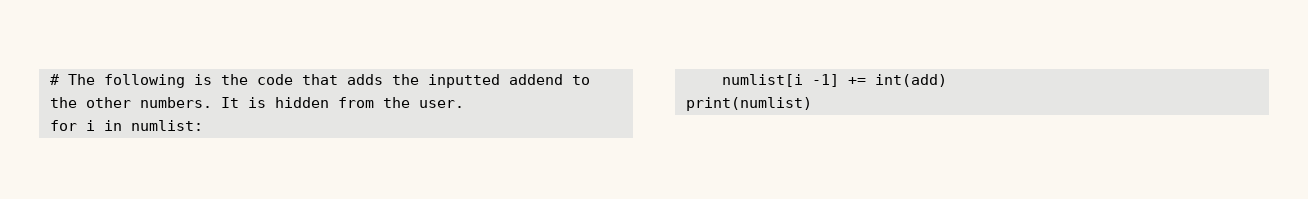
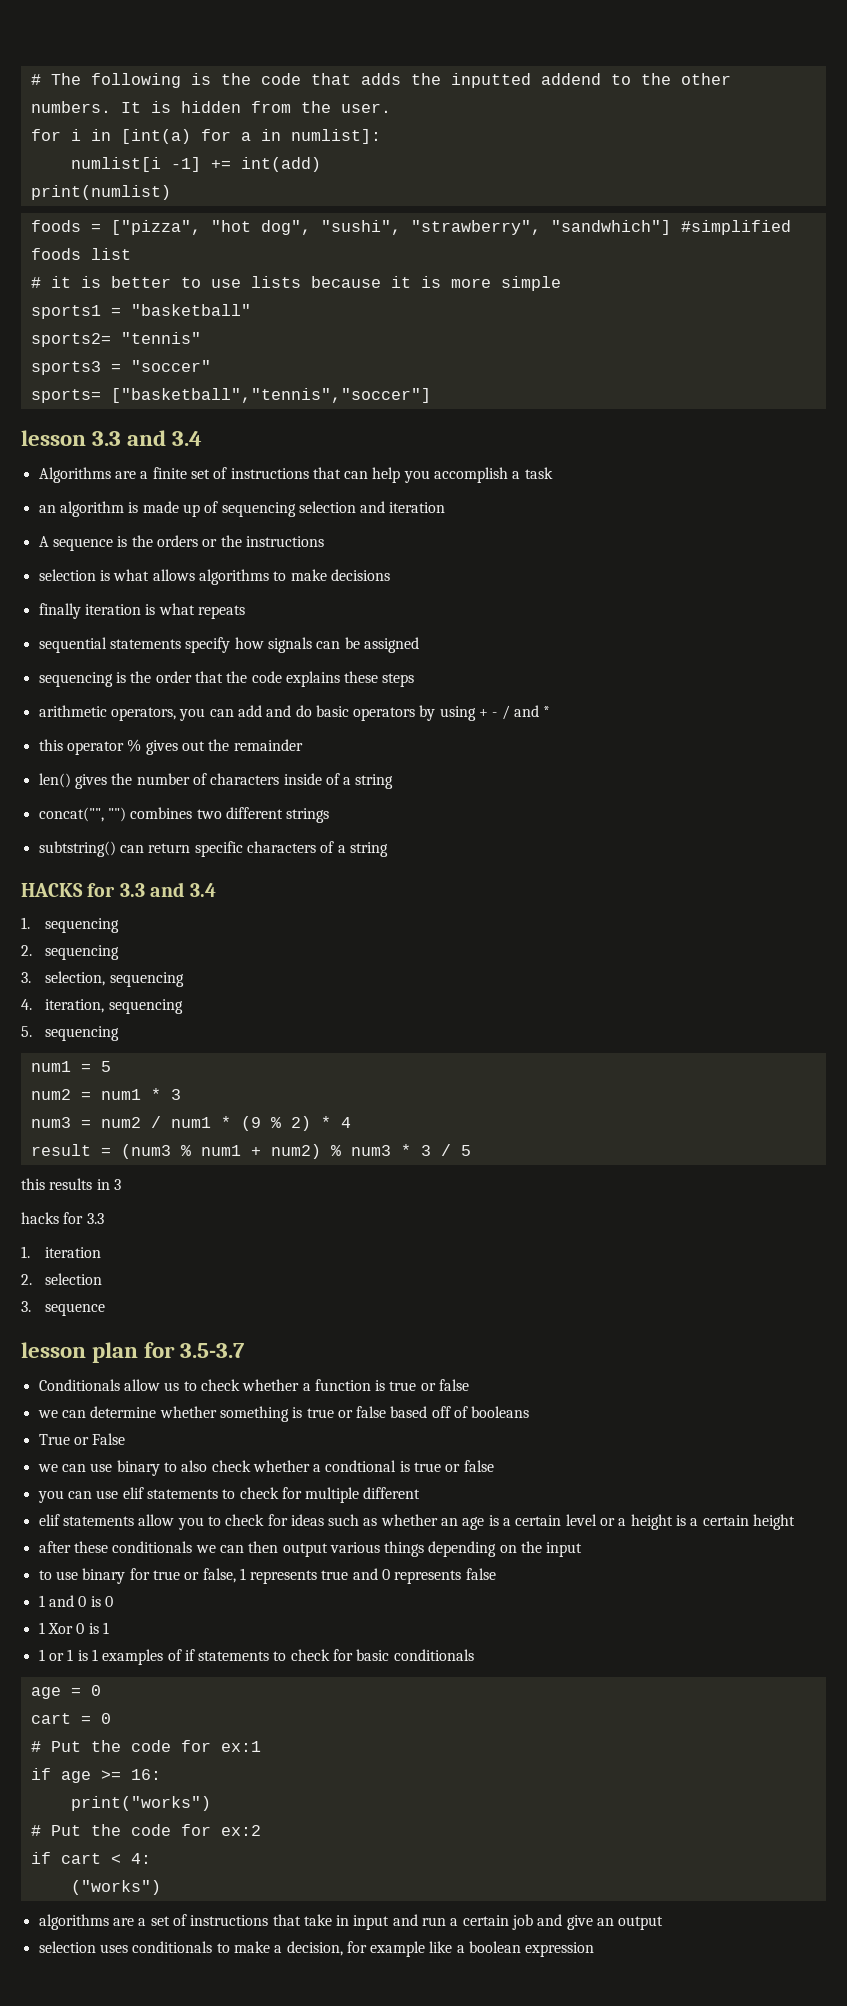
- for i in numlist:
+ for i in [int(a) for a in numlist]:
+ foods = ["pizza", "hot dog", "sushi", "strawberry", "sandwhich"] #simplified foods list
+ # it is better to use lists because it is more simple
+ sports1 = "basketball"
+ sports2= "tennis"
+ sports3 = "soccer"
+ sports= ["basketball","tennis","soccer"]
+ lesson 3.3 and 3.4
+ Algorithms are a finite set of instructions that can help you accomplish a task
+ an algorithm is made up of sequencing selection and iteration
+ A sequence is the orders or the instructions
+ selection is what allows algorithms to make decisions
+ finally iteration is what repeats
+ sequential statements specify how signals can be assigned
+ sequencing is the order that the code explains these steps
+ arithmetic operators, you can add and do basic operators by using + - / and *
+ this operator % gives out the remainder
+ len() gives the number of characters inside of a string
+ concat("", "") combines two different strings
+ subtstring() can return specific characters of a string
+ HACKS for 3.3 and 3.4
+ 1. sequencing
+ 2. sequencing
+ 3. selection, sequencing
+ 4. iteration, sequencing
+ 5. sequencing
+ num1 = 5
+ num2 = num1 * 3
+ num3 = num2 / num1 * (9 % 2) * 4
+ result = (num3 % num1 + num2) % num3 * 3 / 5
+ this results in 3
+ hacks for 3.3
+ 1. iteration
+ 2. selection
+ 3. sequence
+ lesson plan for 3.5-3.7
+ Conditionals allow us to check whether a function is true or false
+ we can determine whether something is true or false based off of booleans
+ True or False
+ we can use binary to also check whether a condtional is true or false
+ you can use elif statements to check for multiple different
+ elif statements allow you to check for ideas such as whether an age is a certain level or a height is a certain height
+ after these conditionals we can then output various things depending on the input
+ to use binary for true or false, 1 represents true and 0 represents false
+ 1 and 0 is 0
+ 1 Xor 0 is 1
+ 1 or 1 is 1 examples of if statements to check for basic conditionals
+ age = 0
+ cart = 0
+ # Put the code for ex:1
+ if age >= 16:
+ print("works")
+ # Put the code for ex:2
+ if cart < 4:
+ ("works")
+ algorithms are a set of instructions that take in input and run a certain job and give an output
+ selection uses conditionals to make a decision, for example like a boolean expression

